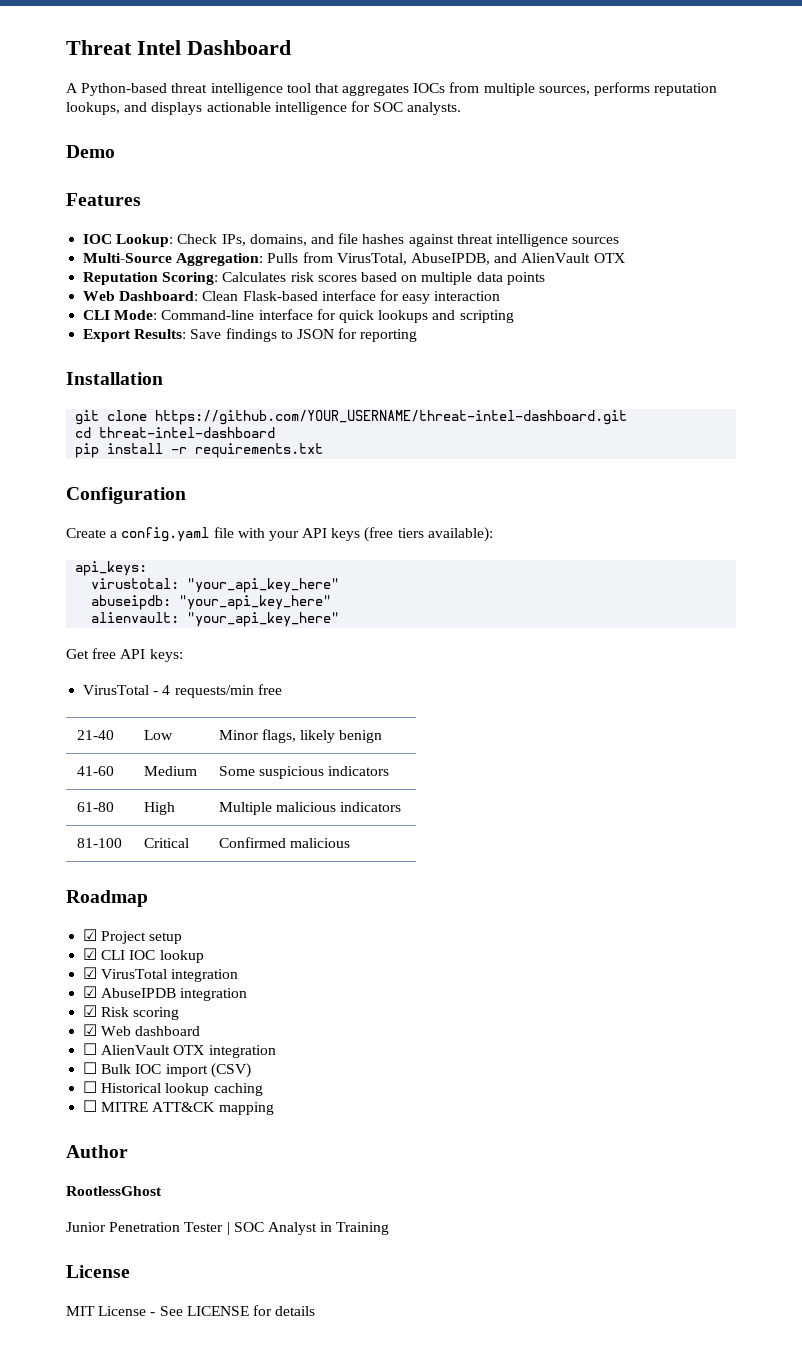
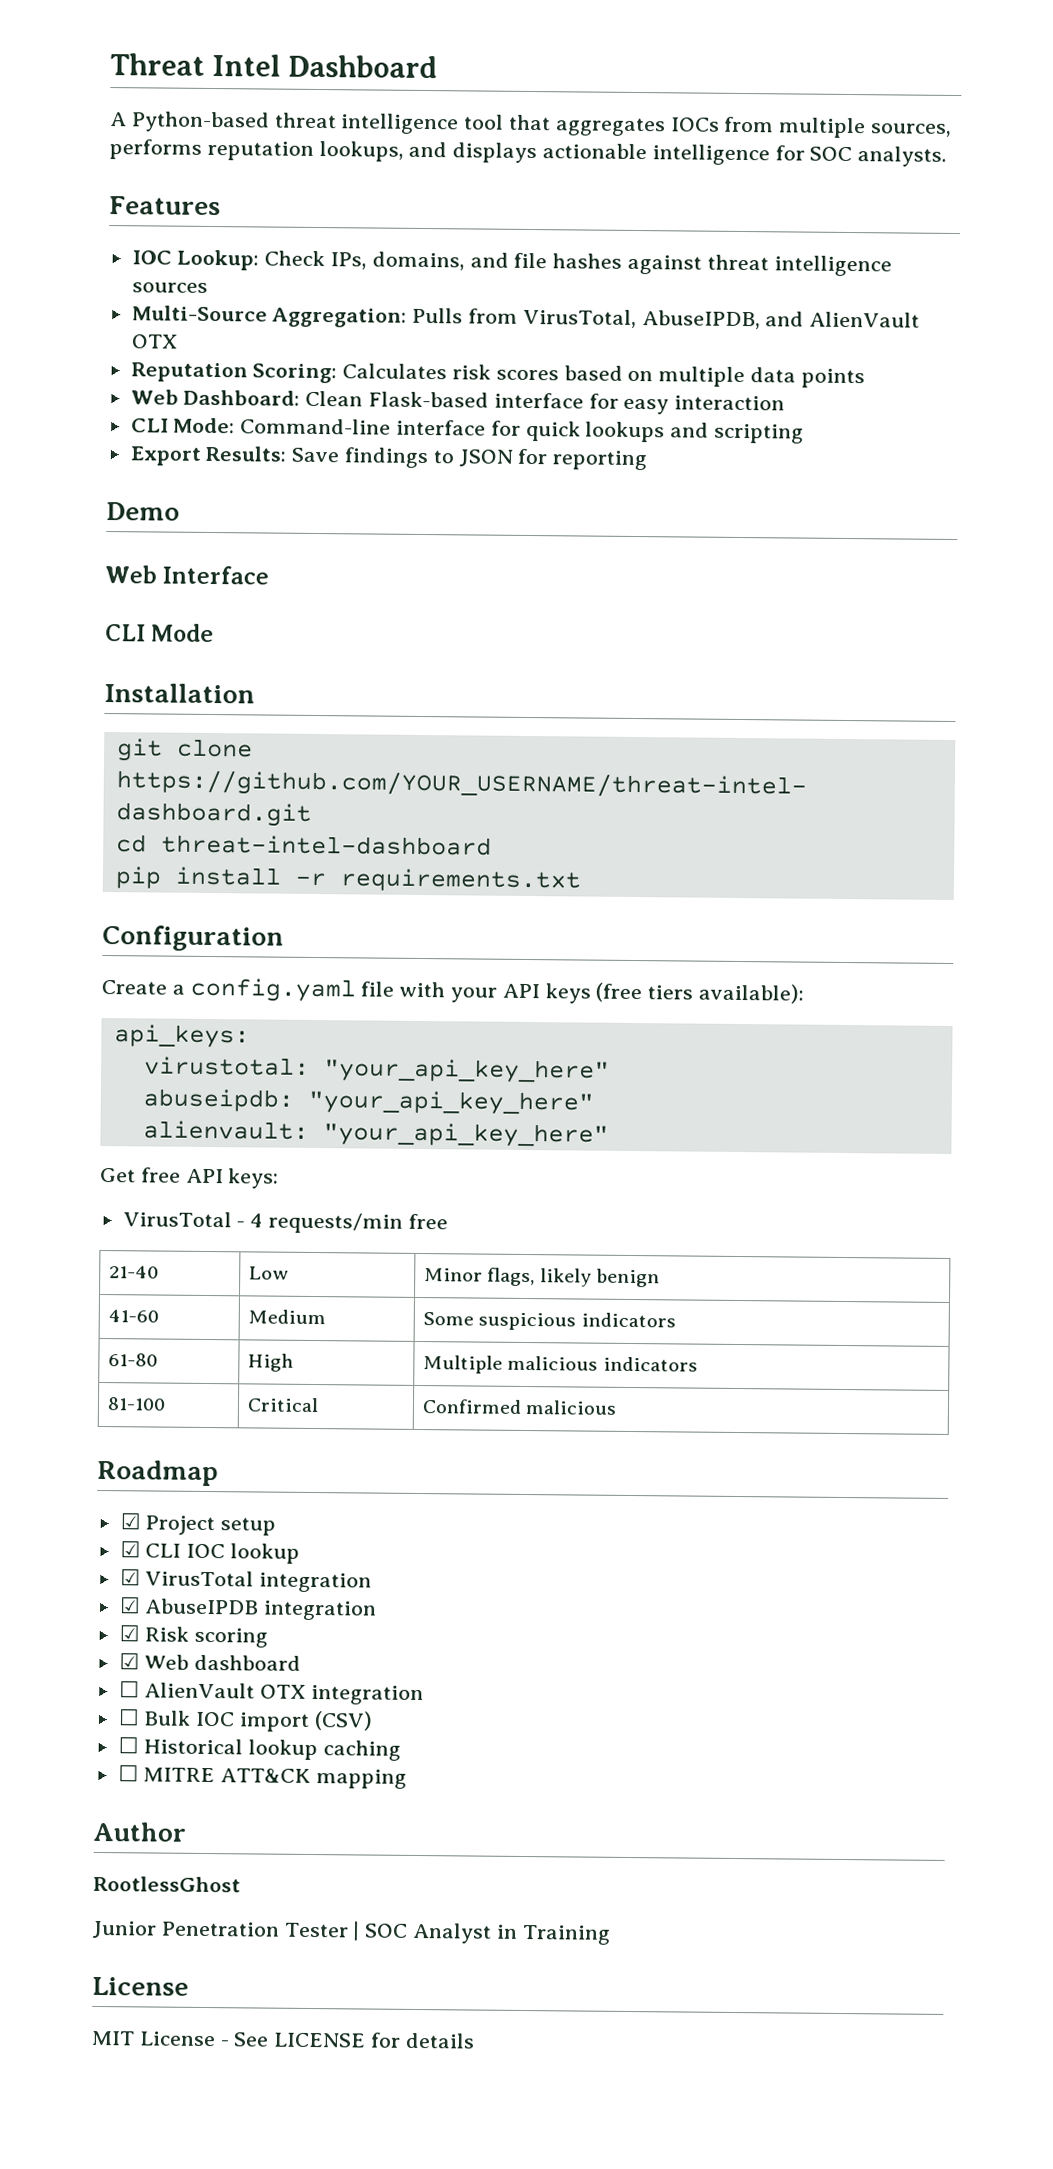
- Demo
+ Demo
+ Web Interface
+ CLI Mode

